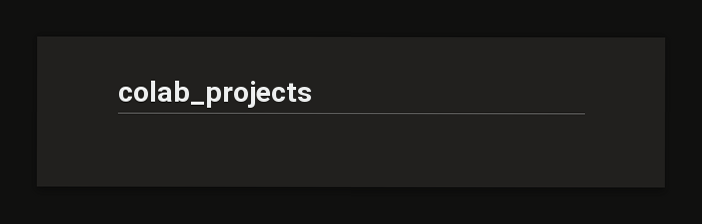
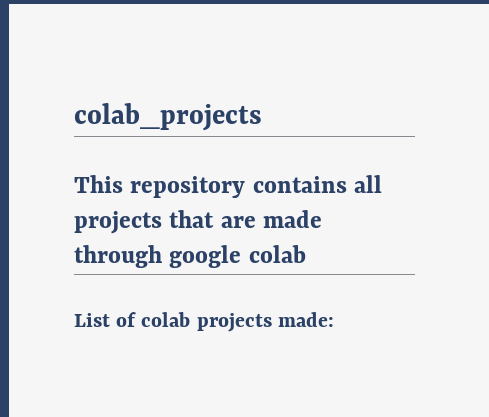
+ This repository contains all projects that are made through google colab
+ List of colab projects made:

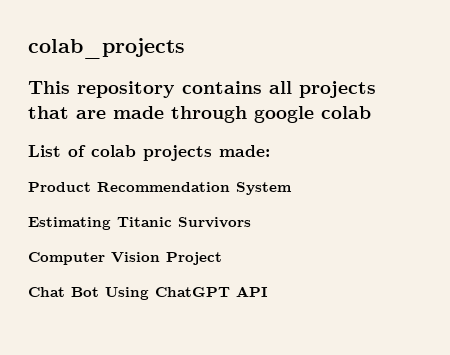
+ Product Recommendation System
+ Estimating Titanic Survivors
+ Computer Vision Project
+ Chat Bot Using ChatGPT API

